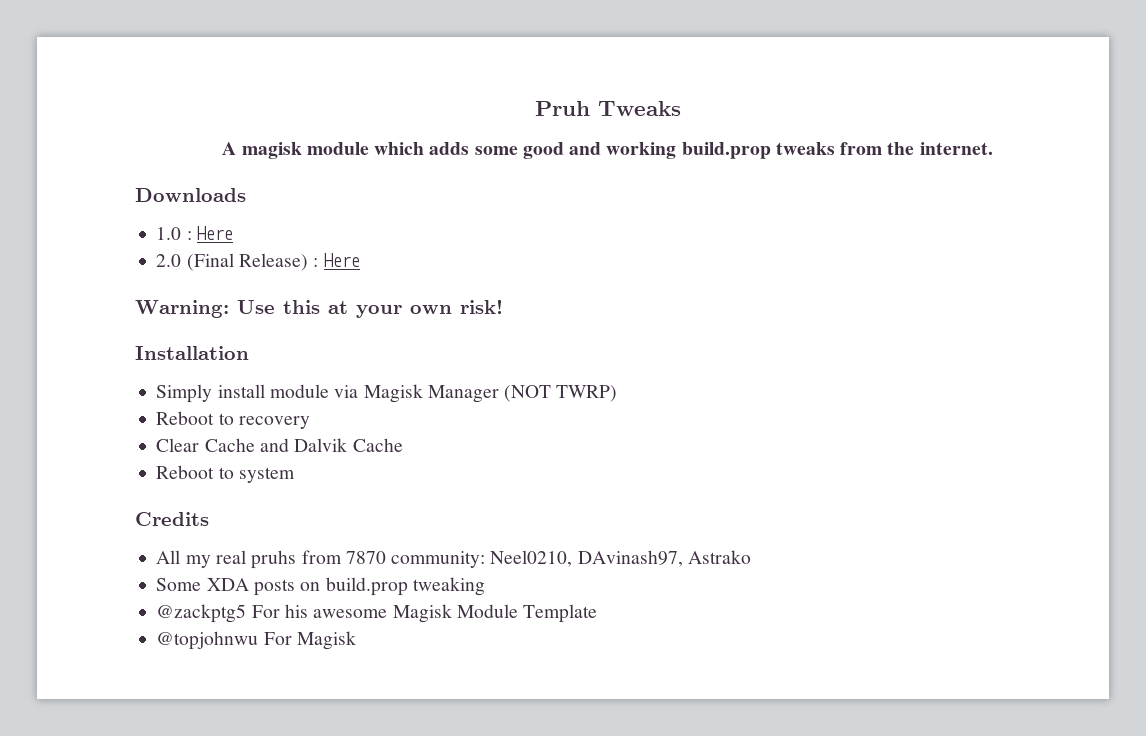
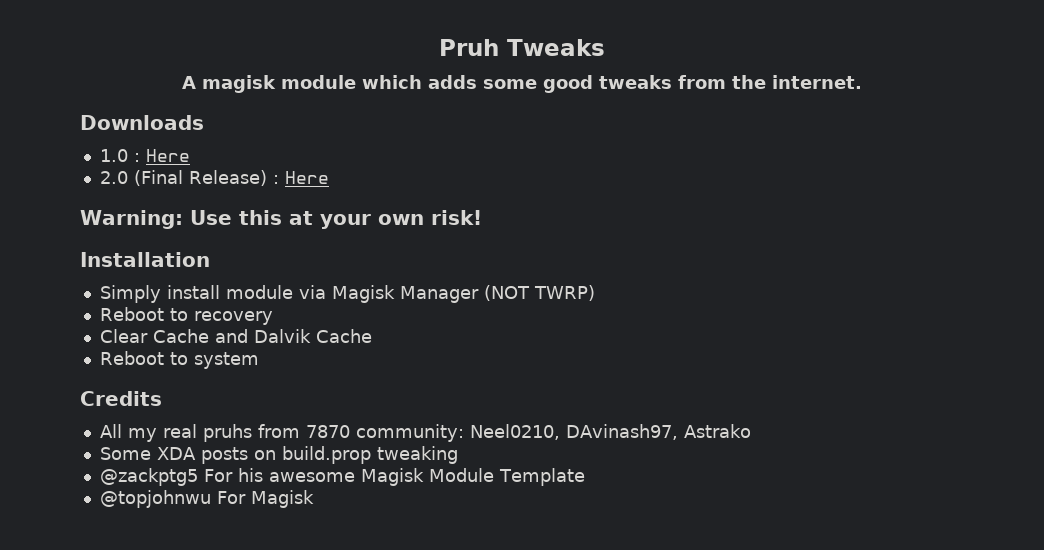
- A magisk module which adds some good and working build.prop tweaks from the internet.
+ A magisk module which adds some good tweaks from the internet.

